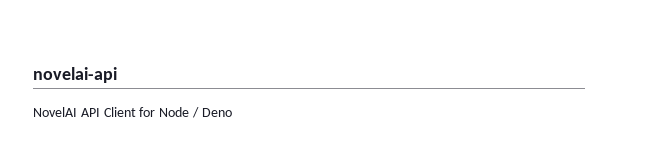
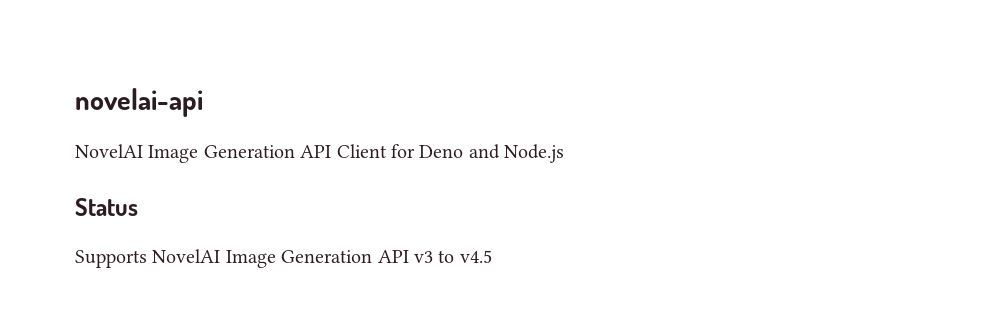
- NovelAI API Client for Node / Deno
+ NovelAI Image Generation API Client for Deno and Node.js
+ Status
+ Supports NovelAI Image Generation API v3 to v4.5

